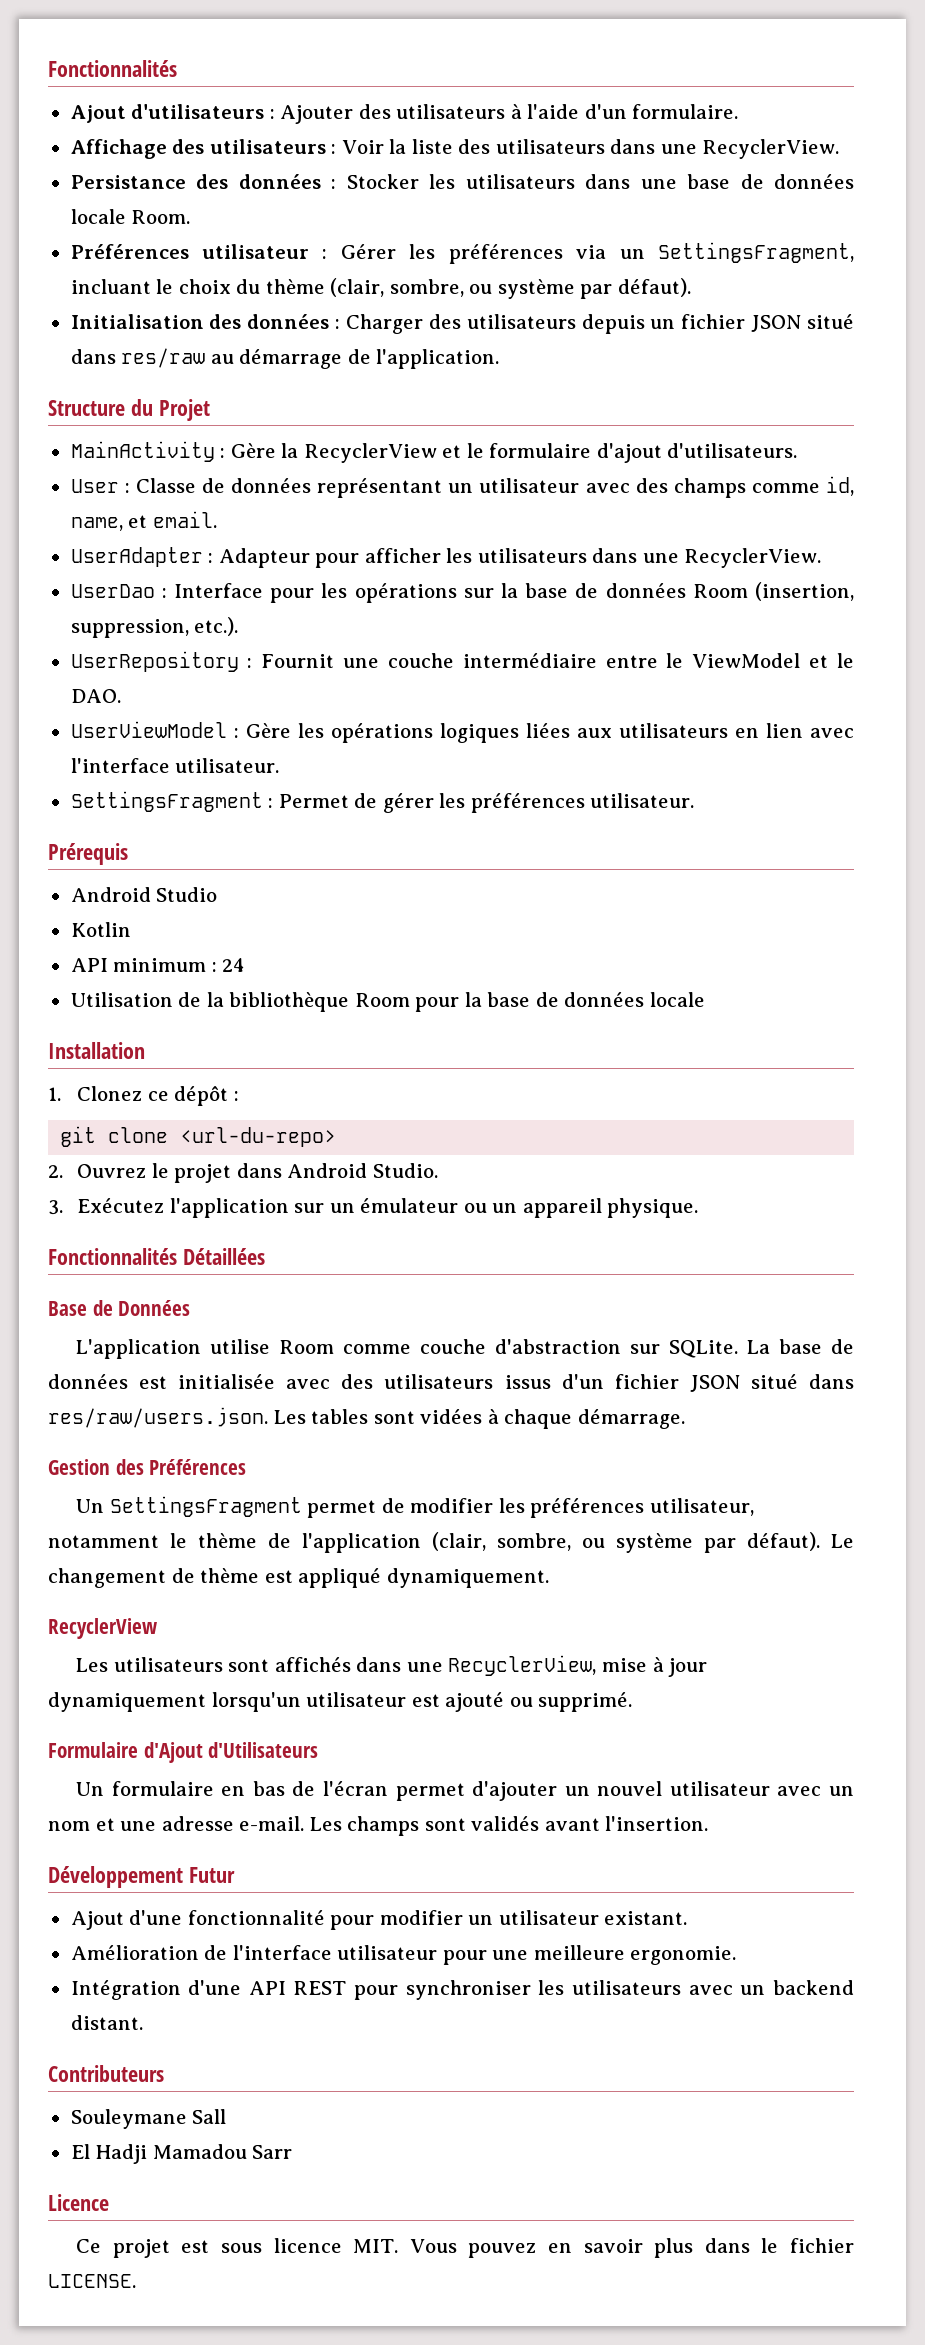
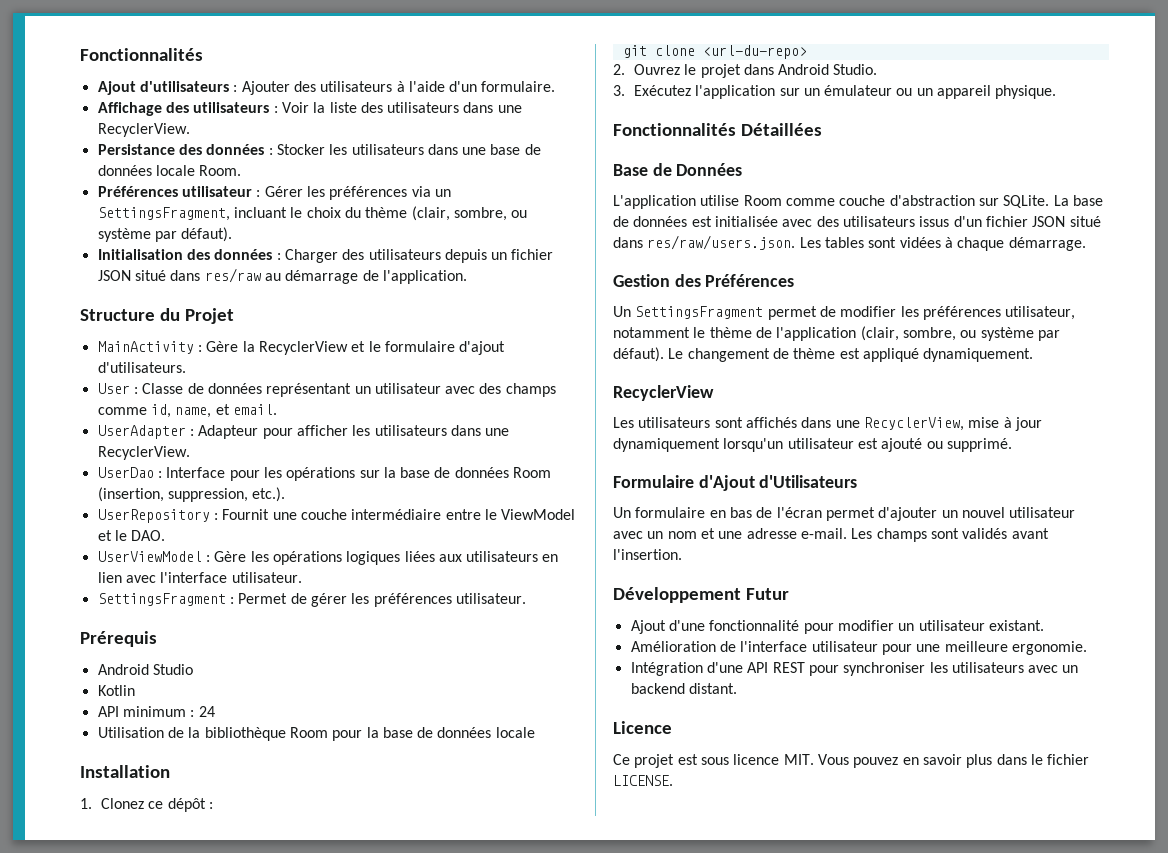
- Contributeurs
- Souleymane Sall
- El Hadji Mamadou Sarr

